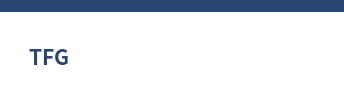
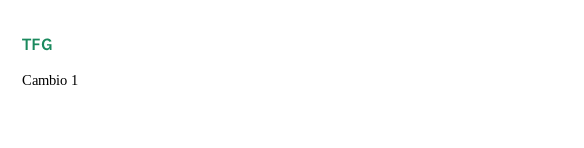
+ Cambio 1

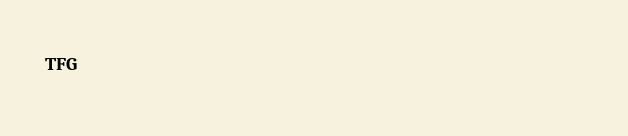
- Cambio 1

